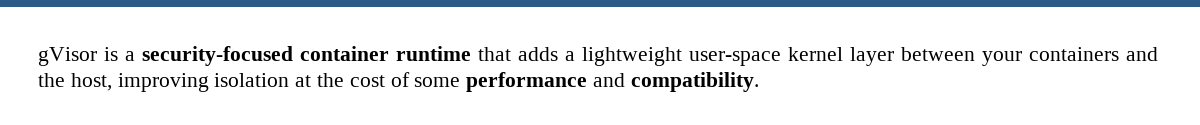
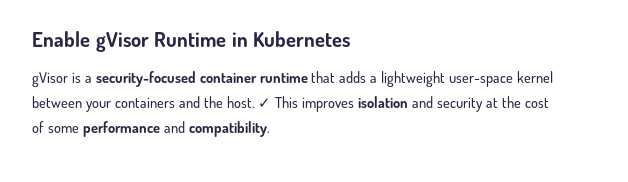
+ Enable gVisor Runtime in Kubernetes
- gVisor is a security-focused container runtime that adds a lightweight user-space kernel layer between your containers and the host, improving isolation at the cost of some performance and compatibility.
+ gVisor is a security-focused container runtime that adds a lightweight user-space kernel between your containers and the host. ✓ This improves isolation and security at the cost of some performance and compatibility.

